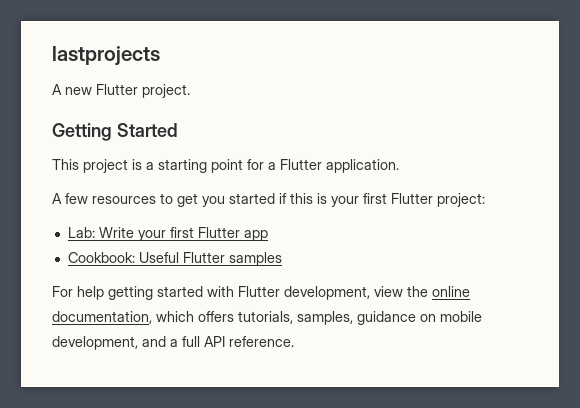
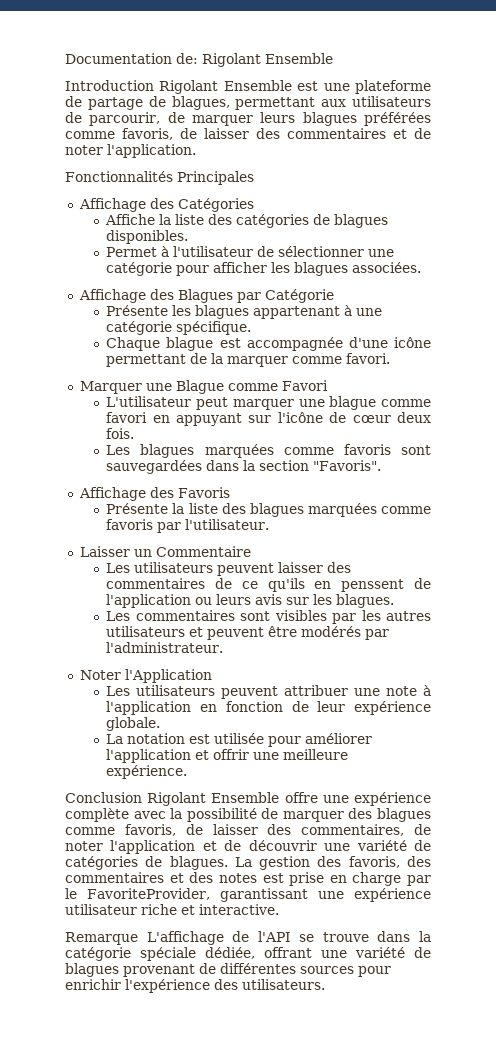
- lastprojects
- A new Flutter project.
- Getting Started
- This project is a starting point for a Flutter application.
- A few resources to get you started if this is your first Flutter project:
- Lab: Write your first Flutter app
- Cookbook: Useful Flutter samples
- For help getting started with Flutter development, view the online documentation, which offers tutorials, samples, guidance on mobile development, and a full API reference.
+ Documentation de: Rigolant Ensemble
+ Introduction Rigolant Ensemble est une plateforme de partage de blagues, permettant aux utilisateurs de parcourir, de marquer leurs blagues préférées comme favoris, de laisser des commentaires et de noter l'application.
+ Fonctionnalités Principales
+ Affichage des Catégories
+ Affiche la liste des catégories de blagues disponibles.
+ Permet à l'utilisateur de sélectionner une catégorie pour afficher les blagues associées.
+ Affichage des Blagues par Catégorie
+ Présente les blagues appartenant à une catégorie spécifique.
+ Chaque blague est accompagnée d'une icône permettant de la marquer comme favori.
+ Marquer une Blague comme Favori
+ L'utilisateur peut marquer une blague comme favori en appuyant sur l'icône de cœur deux fois.
+ Les blagues marquées comme favoris sont sauvegardées dans la section "Favoris".
+ Affichage des Favoris
+ Présente la liste des blagues marquées comme favoris par l'utilisateur.
+ Laisser un Commentaire
+ Les utilisateurs peuvent laisser des commentaires de ce qu'ils en penssent de l'application ou leurs avis sur les blagues.
+ Les commentaires sont visibles par les autres utilisateurs et peuvent être modérés par l'administrateur.
+ Noter l'Application
+ Les utilisateurs peuvent attribuer une note à l'application en fonction de leur expérience globale.
+ La notation est utilisée pour améliorer l'application et offrir une meilleure expérience.
+ Conclusion Rigolant Ensemble offre une expérience complète avec la possibilité de marquer des blagues comme favoris, de laisser des commentaires, de noter l'application et de découvrir une variété de catégories de blagues. La gestion des favoris, des commentaires et des notes est prise en charge par le FavoriteProvider, garantissant une expérience utilisateur riche et interactive.
+ Remarque L'affichage de l'API se trouve dans la catégorie spéciale dédiée, offrant une variété de blagues provenant de différentes sources pour enrichir l'expérience des utilisateurs.

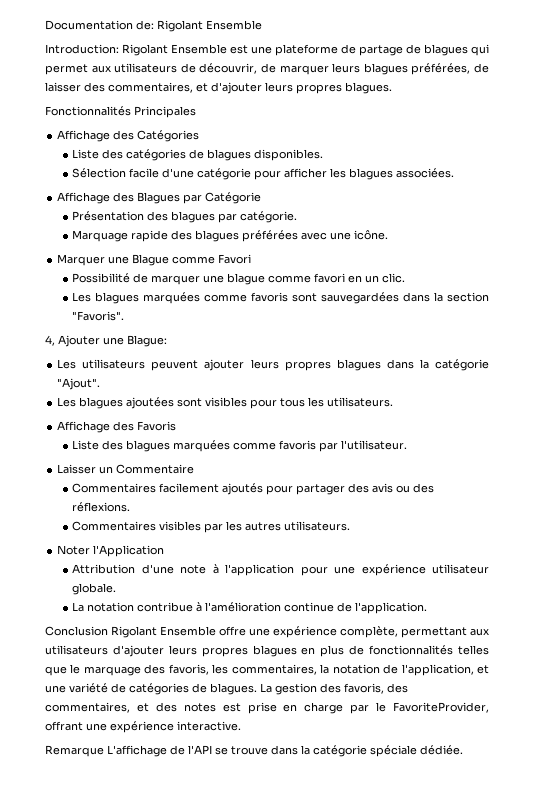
- Introduction Rigolant Ensemble est une plateforme de partage de blagues, permettant aux utilisateurs de parcourir, de marquer leurs blagues préférées comme favoris, de laisser des commentaires et de noter l'application.
+ Introduction: Rigolant Ensemble est une plateforme de partage de blagues qui permet aux utilisateurs de découvrir, de marquer leurs blagues préférées, de laisser des commentaires, et d'ajouter leurs propres blagues.
- Affiche la liste des catégories de blagues disponibles.
+ Liste des catégories de blagues disponibles.
- Permet à l'utilisateur de sélectionner une catégorie pour afficher les blagues associées.
+ Sélection facile d'une catégorie pour afficher les blagues associées.
- Présente les blagues appartenant à une catégorie spécifique.
- Chaque blague est accompagnée d'une icône permettant de la marquer comme favori.
+ Présentation des blagues par catégorie.
+ Marquage rapide des blagues préférées avec une icône.
- L'utilisateur peut marquer une blague comme favori en appuyant sur l'icône de cœur deux fois.
+ Possibilité de marquer une blague comme favori en un clic.
+ 4, Ajouter une Blague:
+ Les utilisateurs peuvent ajouter leurs propres blagues dans la catégorie "Ajout".
+ Les blagues ajoutées sont visibles pour tous les utilisateurs.
- Présente la liste des blagues marquées comme favoris par l'utilisateur.
+ Liste des blagues marquées comme favoris par l'utilisateur.
- Les utilisateurs peuvent laisser des commentaires de ce qu'ils en penssent de l'application ou leurs avis sur les blagues.
- Les commentaires sont visibles par les autres utilisateurs et peuvent être modérés par l'administrateur.
+ Commentaires facilement ajoutés pour partager des avis ou des réflexions.
+ Commentaires visibles par les autres utilisateurs.
  Noter l'Application
- Les utilisateurs peuvent attribuer une note à l'application en fonction de leur expérience globale.
- La notation est utilisée pour améliorer l'application et offrir une meilleure expérience.
+ Attribution d'une note à l'application pour une expérience utilisateur globale.
+ La notation contribue à l'amélioration continue de l'application.
- Conclusion Rigolant Ensemble offre une expérience complète avec la possibilité de marquer des blagues comme favoris, de laisser des commentaires, de noter l'application et de découvrir une variété de catégories de blagues.
+ Conclusion Rigolant Ensemble offre une expérience complète, permettant aux utilisateurs d'ajouter leurs propres blagues en plus de fonctionnalités telles que le marquage des favoris, les commentaires, la notation de l'application, et une variété de catégories de blagues.
- La gestion des favoris, des commentaires et des notes est prise en charge par le FavoriteProvider, garantissant une expérience utilisateur riche et interactive.
+ La gestion des favoris, des commentaires, et des notes est prise en charge par le FavoriteProvider, offrant une expérience interactive.
- Remarque L'affichage de l'API se trouve dans la catégorie spéciale dédiée, offrant une variété de blagues provenant de différentes sources pour enrichir l'expérience des utilisateurs.
+ Remarque L'affichage de l'API se trouve dans la catégorie spéciale dédiée.

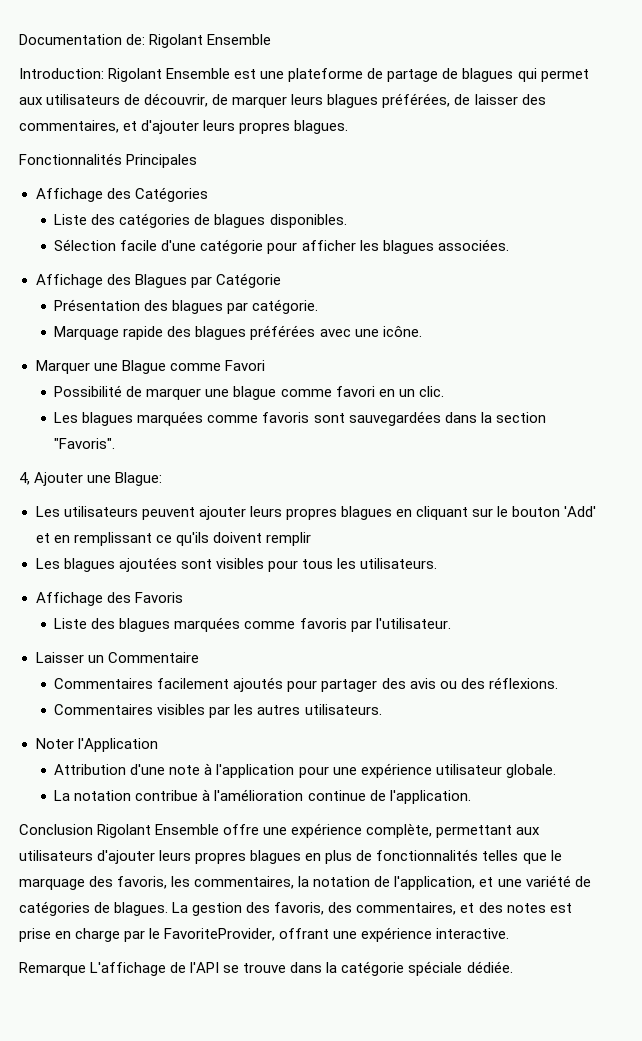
- Les utilisateurs peuvent ajouter leurs propres blagues dans la catégorie "Ajout".
+ Les utilisateurs peuvent ajouter leurs propres blagues en cliquant sur le bouton 'Add' et en remplissant ce qu'ils doivent remplir

